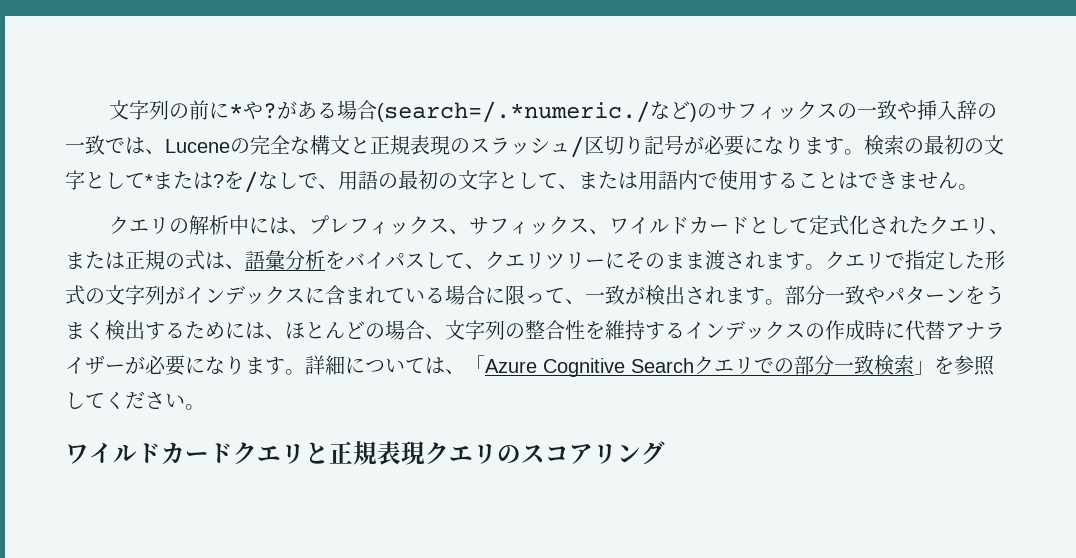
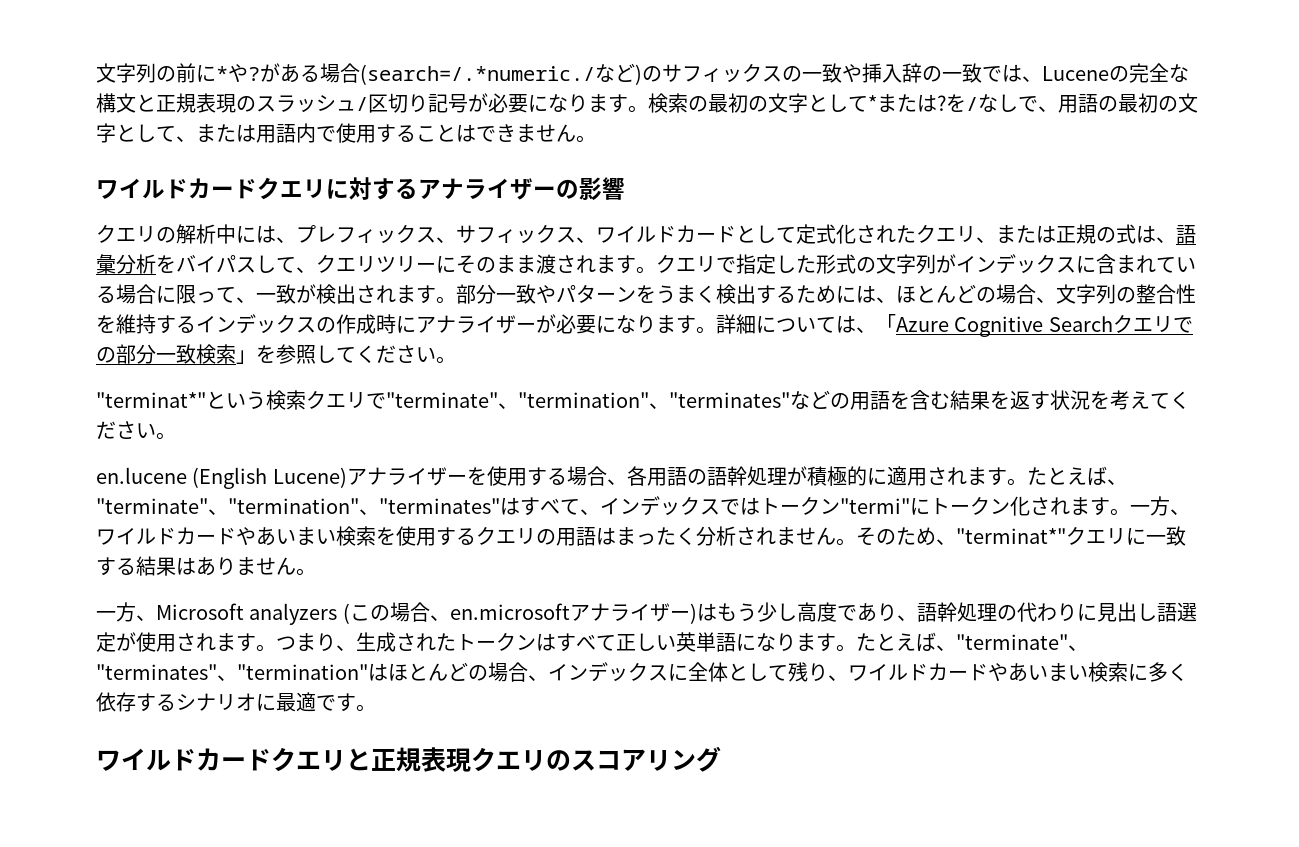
+ ワイルドカードクエリに対するアナライザーの影響
- 部分一致やパターンをうまく検出するためには、ほとんどの場合、文字列の整合性を維持するインデックスの作成時に代替アナライザーが必要になります。
+ 部分一致やパターンをうまく検出するためには、ほとんどの場合、文字列の整合性を維持するインデックスの作成時にアナライザーが必要になります。
+ "terminat*"という検索クエリで"terminate"、"termination"、"terminates"などの用語を含む結果を返す状況を考えてください。
+ en.lucene (English Lucene)アナライザーを使用する場合、各用語の語幹処理が積極的に適用されます。たとえば、"terminate"、"termination"、"terminates"はすべて、インデックスではトークン"termi"にトークン化されます。一方、ワイルドカードやあいまい検索を使用するクエリの用語はまったく分析されません。そのため、"terminat*"クエリに一致する結果はありません。
+ 一方、Microsoft analyzers (この場合、en.microsoftアナライザー)はもう少し高度であり、語幹処理の代わりに見出し語選定が使用されます。つまり、生成されたトークンはすべて正しい英単語になります。たとえば、"terminate"、"terminates"、"termination"はほとんどの場合、インデックスに全体として残り、ワイルドカードやあいまい検索に多く依存するシナリオに最適です。

